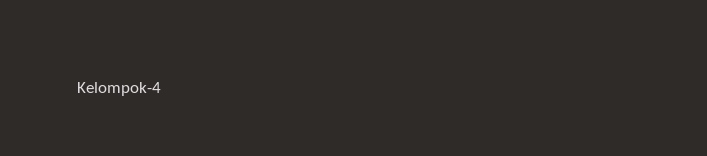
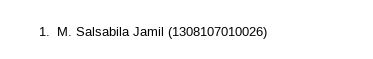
- Kelompok-4
+ 1. M. Salsabila Jamil (1308107010026)

